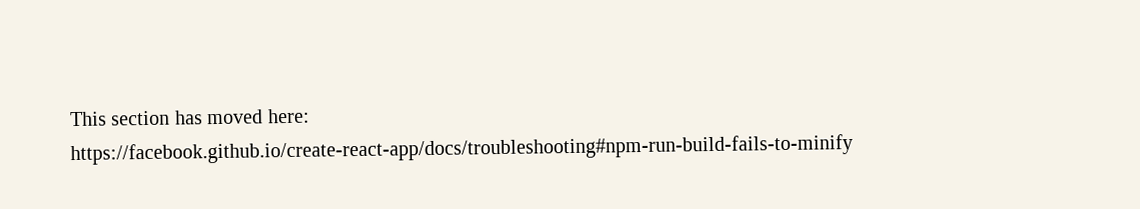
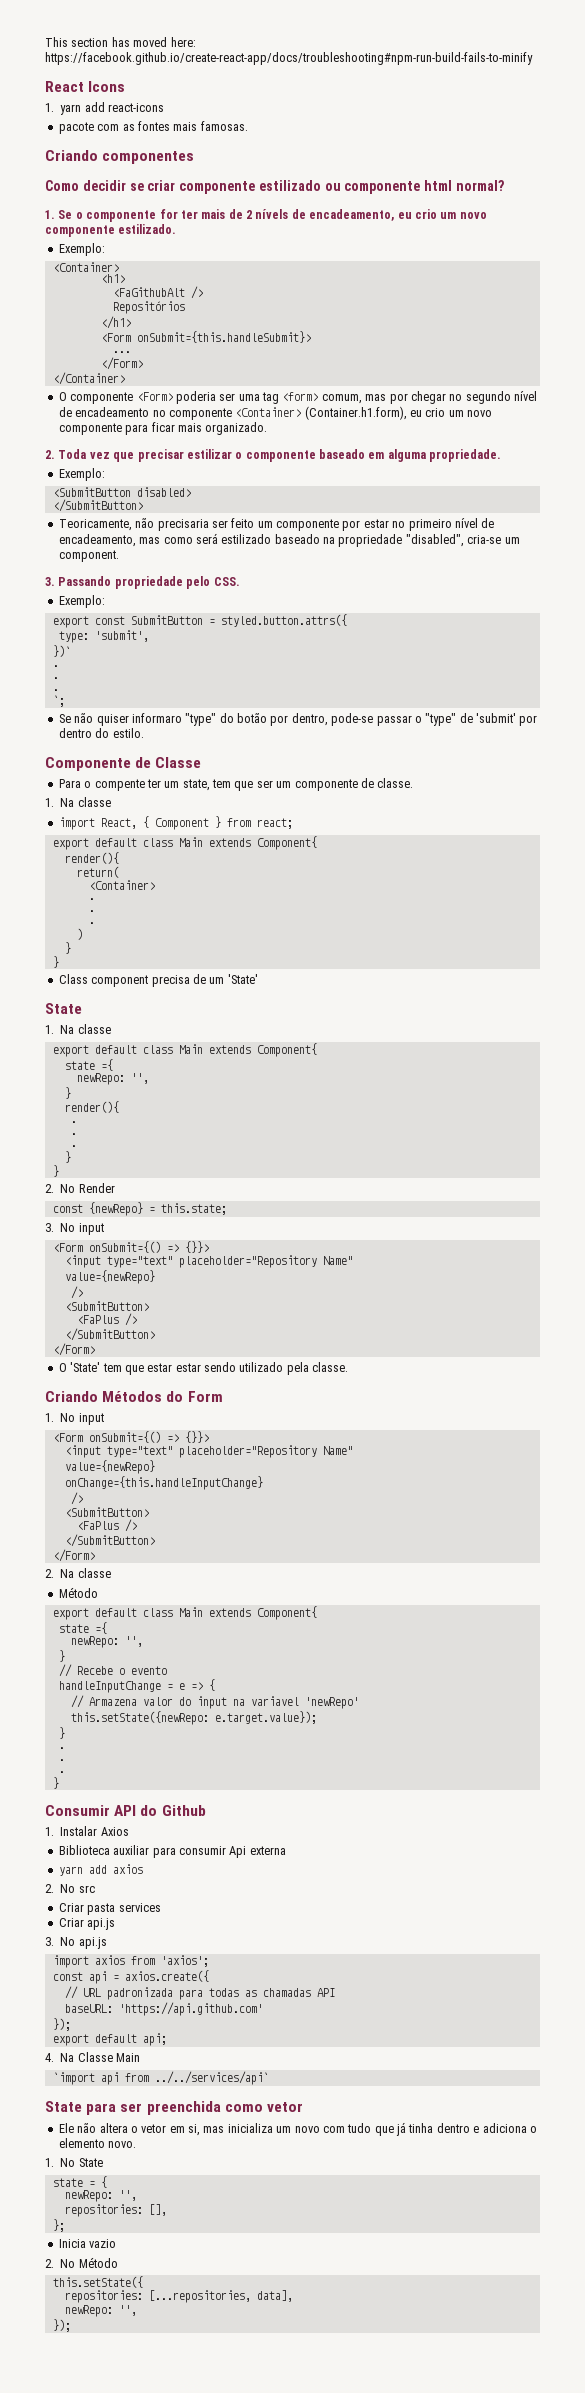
+ React Icons
+ 1. yarn add react-icons
+ pacote com as fontes mais famosas.
+ Criando componentes
+ Como decidir se criar componente estilizado ou componente html normal?
+ 1. Se o componente for ter mais de 2 nívels de encadeamento, eu crio um novo componente estilizado.
+ Exemplo:
+ <Container>
+ <h1>
+ <FaGithubAlt />
+ Repositórios
+ </h1>
+ <Form onSubmit={this.handleSubmit}>
+ ...
+ </Form>
+ </Container>
+ O componente <Form> poderia ser uma tag <form> comum, mas por chegar no segundo nível de encadeamento no componente <Container> (Container.h1.form), eu crio um novo componente para ficar mais organizado.
+ 2. Toda vez que precisar estilizar o componente baseado em alguma propriedade.
+ Exemplo:
+ <SubmitButton disabled>
+ </SubmitButton>
+ Teoricamente, não precisaria ser feito um componente por estar no primeiro nível de encadeamento, mas como será estilizado baseado na propriedade "disabled", cria-se um component.
+ 3. Passando propriedade pelo CSS.
+ Exemplo:
+ export const SubmitButton = styled.button.attrs({
+ type: 'submit',
+ })`
+ .
+ .
+ .
+ `;
+ Se não quiser informaro "type" do botão por dentro, pode-se passar o "type" de 'submit' por dentro do estilo.
+ Componente de Classe
+ Para o compente ter um state, tem que ser um componente de classe.
+ 1. Na classe
+ import React, { Component } from react;
+ export default class Main extends Component{
+ render(){
+ return(
+ <Container>
+ .
+ .
+ .
+ )
+ }
+ }
+ Class component precisa de um 'State'
+ State
+ 1. Na classe
+ export default class Main extends Component{
+ state ={
+ newRepo: '',
+ }
+ render(){
+ .
+ .
+ .
+ }
+ }
+ 2. No Render
+ const {newRepo} = this.state;
+ 3. No input
+ <Form onSubmit={() => {}}>
+ <input type="text" placeholder="Repository Name"
+ value={newRepo}
+ />
+ <SubmitButton>
+ <FaPlus />
+ </SubmitButton>
+ </Form>
+ O 'State' tem que estar estar sendo utilizado pela classe.
+ Criando Métodos do Form
+ 1. No input
+ <Form onSubmit={() => {}}>
+ <input type="text" placeholder="Repository Name"
+ value={newRepo}
+ onChange={this.handleInputChange}
+ />
+ <SubmitButton>
+ <FaPlus />
+ </SubmitButton>
+ </Form>
+ 2. Na classe
+ Método
+ export default class Main extends Component{
+ state ={
+ newRepo: '',
+ }
+ // Recebe o evento
+ handleInputChange = e => {
+ // Armazena valor do input na variavel 'newRepo'
+ this.setState({newRepo: e.target.value});
+ }
+ .
+ .
+ .
+ }
+ Consumir API do Github
+ 1. Instalar Axios
+ Biblioteca auxiliar para consumir Api externa
+ yarn add axios
+ 2. No src
+ Criar pasta services
+ Criar api.js
+ 3. No api.js
+ import axios from 'axios';
+ const api = axios.create({
+ // URL padronizada para todas as chamadas API
+ baseURL: 'https://api.github.com'
+ });
+ export default api;
+ 4. Na Classe Main
+ `import api from ../../services/api`
+ State para ser preenchida como vetor
+ Ele não altera o vetor em si, mas inicializa um novo com tudo que já tinha dentro e adiciona o elemento novo.
+ 1. No State
+ state = {
+ newRepo: '',
+ repositories: [],
+ };
+ Inicia vazio
+ 2. No Método
+ this.setState({
+ repositories: [...repositories, data],
+ newRepo: '',
+ });

